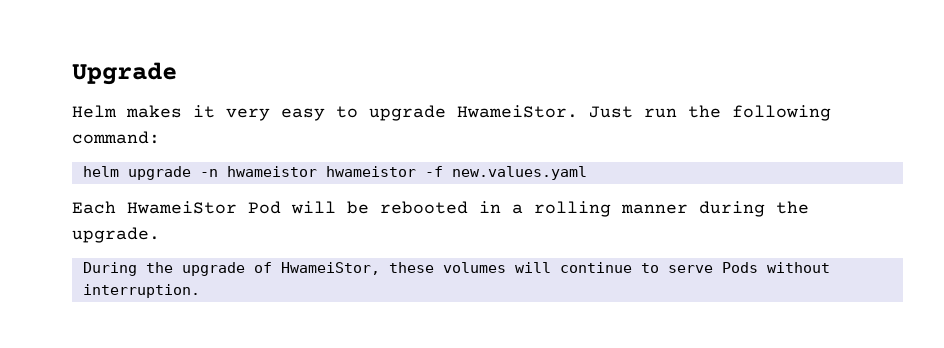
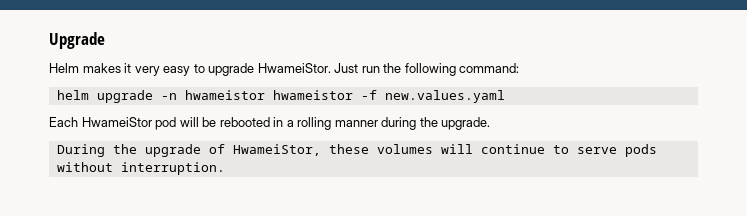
- Each HwameiStor Pod will be rebooted in a rolling manner during the upgrade.
+ Each HwameiStor pod will be rebooted in a rolling manner during the upgrade.
- During the upgrade of HwameiStor, these volumes will continue to serve Pods without interruption.
+ During the upgrade of HwameiStor, these volumes will continue to serve pods without interruption.

